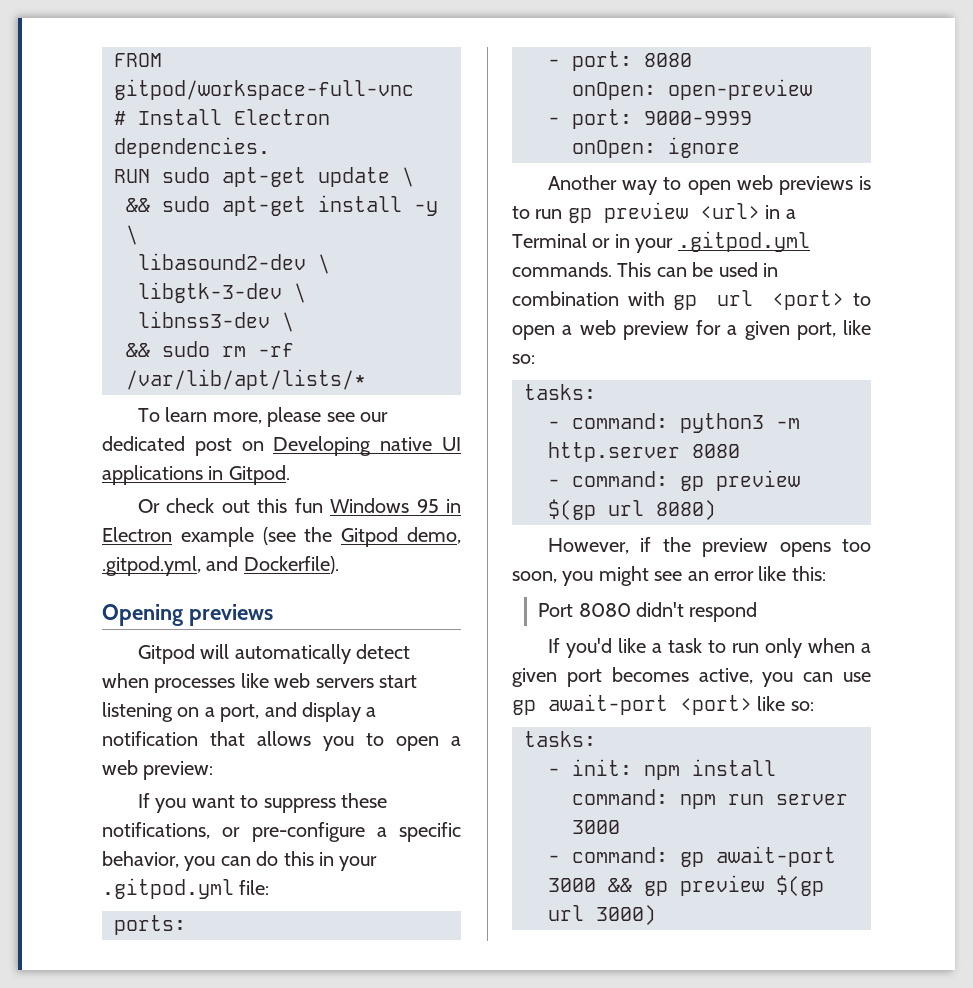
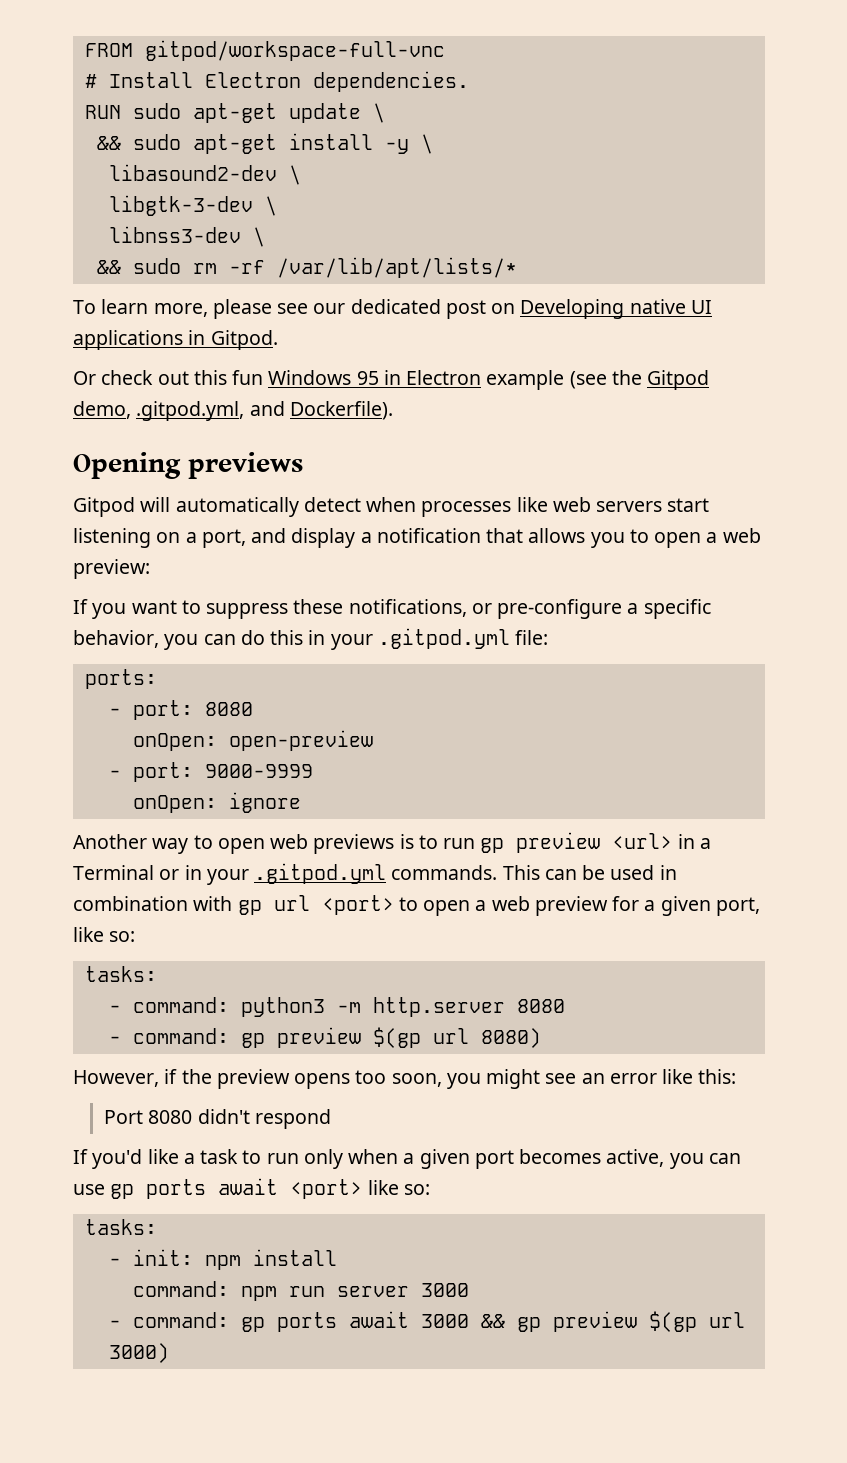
- If you'd like a task to run only when a given port becomes active, you can use gp await-port <port> like so:
+ If you'd like a task to run only when a given port becomes active, you can use gp ports await <port> like so:
- - command: gp await-port 3000 && gp preview $(gp url 3000)
+ - command: gp ports await 3000 && gp preview $(gp url 3000)

